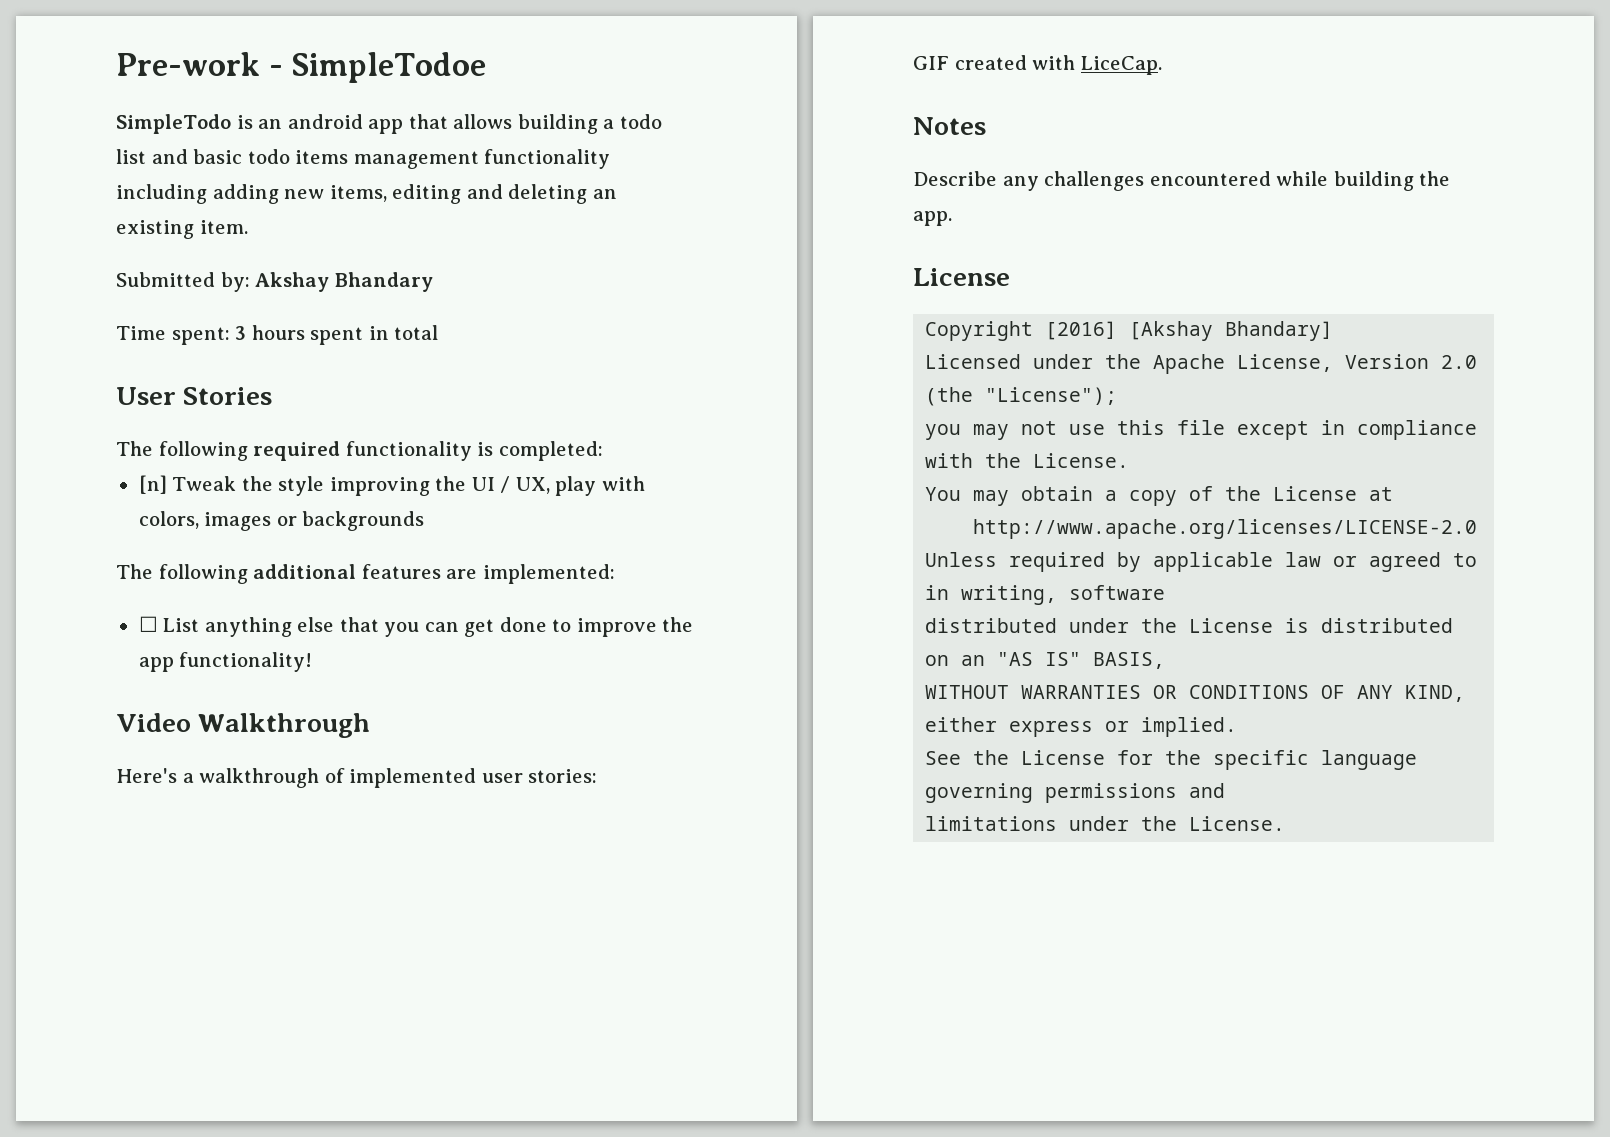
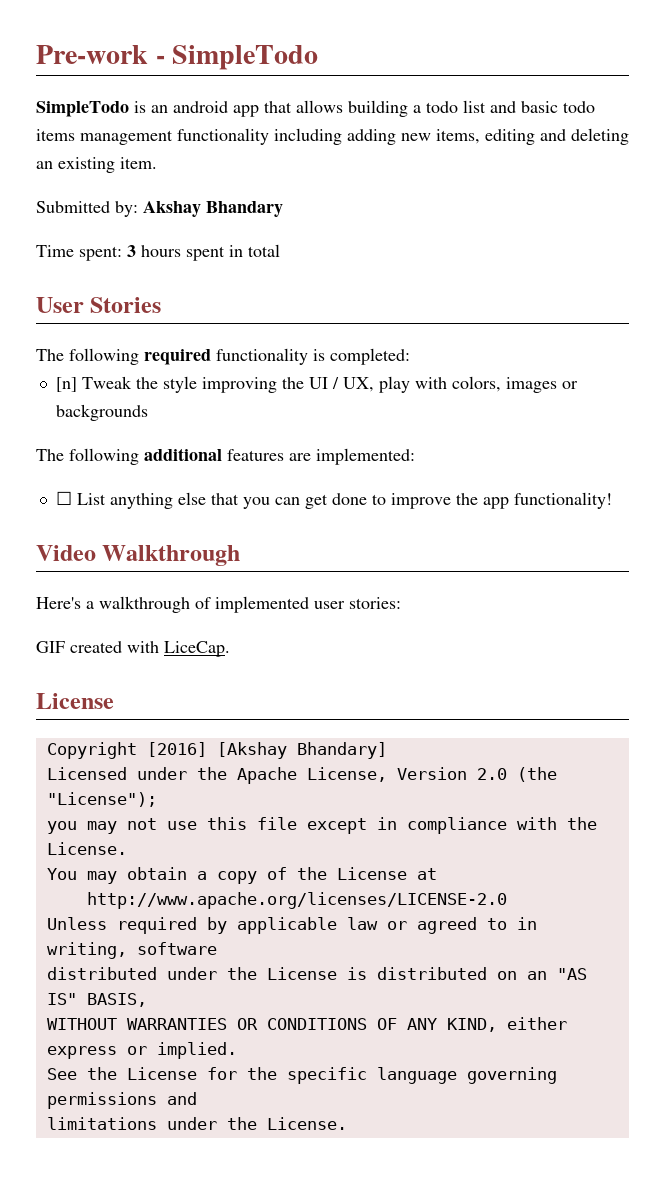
- Pre-work - SimpleTodoe
+ Pre-work - SimpleTodo
- Notes
- Describe any challenges encountered while building the app.

